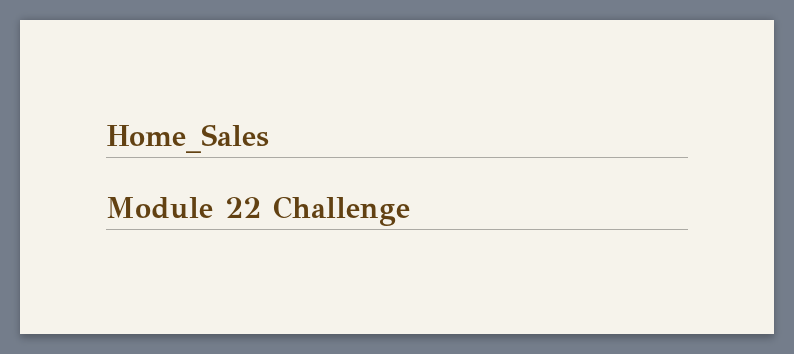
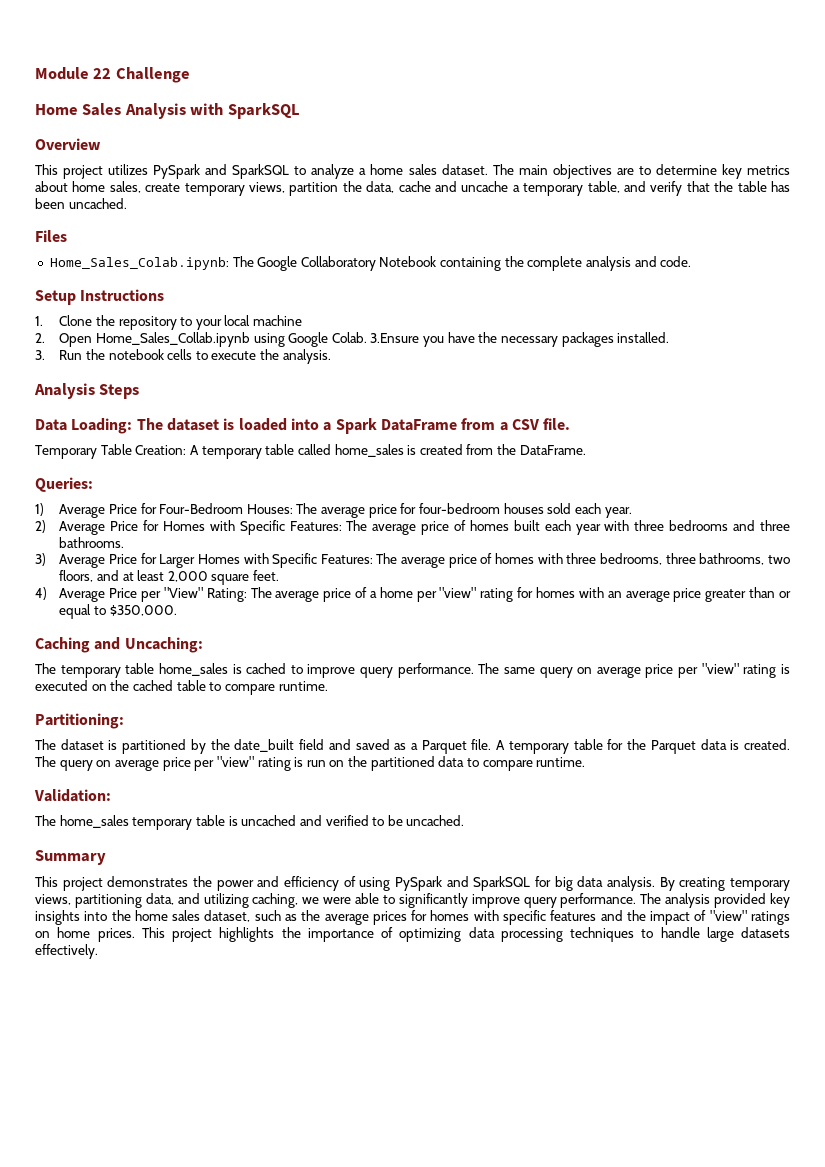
- Home_Sales
+ Home Sales Analysis with SparkSQL
+ Overview
+ This project utilizes PySpark and SparkSQL to analyze a home sales dataset. The main objectives are to determine key metrics about home sales, create temporary views, partition the data, cache and uncache a temporary table, and verify that the table has been uncached.
+ Files
+ Home_Sales_Colab.ipynb: The Google Collaboratory Notebook containing the complete analysis and code.
+ Setup Instructions
+ 1. Clone the repository to your local machine
+ 2. Open Home_Sales_Collab.ipynb using Google Colab. 3.Ensure you have the necessary packages installed.
+ 3. Run the notebook cells to execute the analysis.
+ Analysis Steps
+ Data Loading: The dataset is loaded into a Spark DataFrame from a CSV file.
+ Temporary Table Creation: A temporary table called home_sales is created from the DataFrame.
+ Queries:
+ 1) Average Price for Four-Bedroom Houses: The average price for four-bedroom houses sold each year.
+ 2) Average Price for Homes with Specific Features: The average price of homes built each year with three bedrooms and three bathrooms.
+ 3) Average Price for Larger Homes with Specific Features: The average price of homes with three bedrooms, three bathrooms, two floors, and at least 2,000 square feet.
+ 4) Average Price per "View" Rating: The average price of a home per "view" rating for homes with an average price greater than or equal to $350,000.
+ Caching and Uncaching:
+ The temporary table home_sales is cached to improve query performance. The same query on average price per "view" rating is executed on the cached table to compare runtime.
+ Partitioning:
+ The dataset is partitioned by the date_built field and saved as a Parquet file. A temporary table for the Parquet data is created. The query on average price per "view" rating is run on the partitioned data to compare runtime.
+ Validation:
+ The home_sales temporary table is uncached and verified to be uncached.
+ Summary
+ This project demonstrates the power and efficiency of using PySpark and SparkSQL for big data analysis. By creating temporary views, partitioning data, and utilizing caching, we were able to significantly improve query performance. The analysis provided key insights into the home sales dataset, such as the average prices for homes with specific features and the impact of "view" ratings on home prices. This project highlights the importance of optimizing data processing techniques to handle large datasets effectively.

